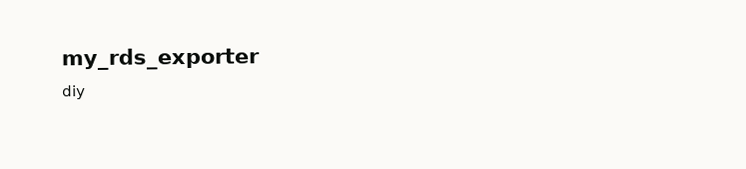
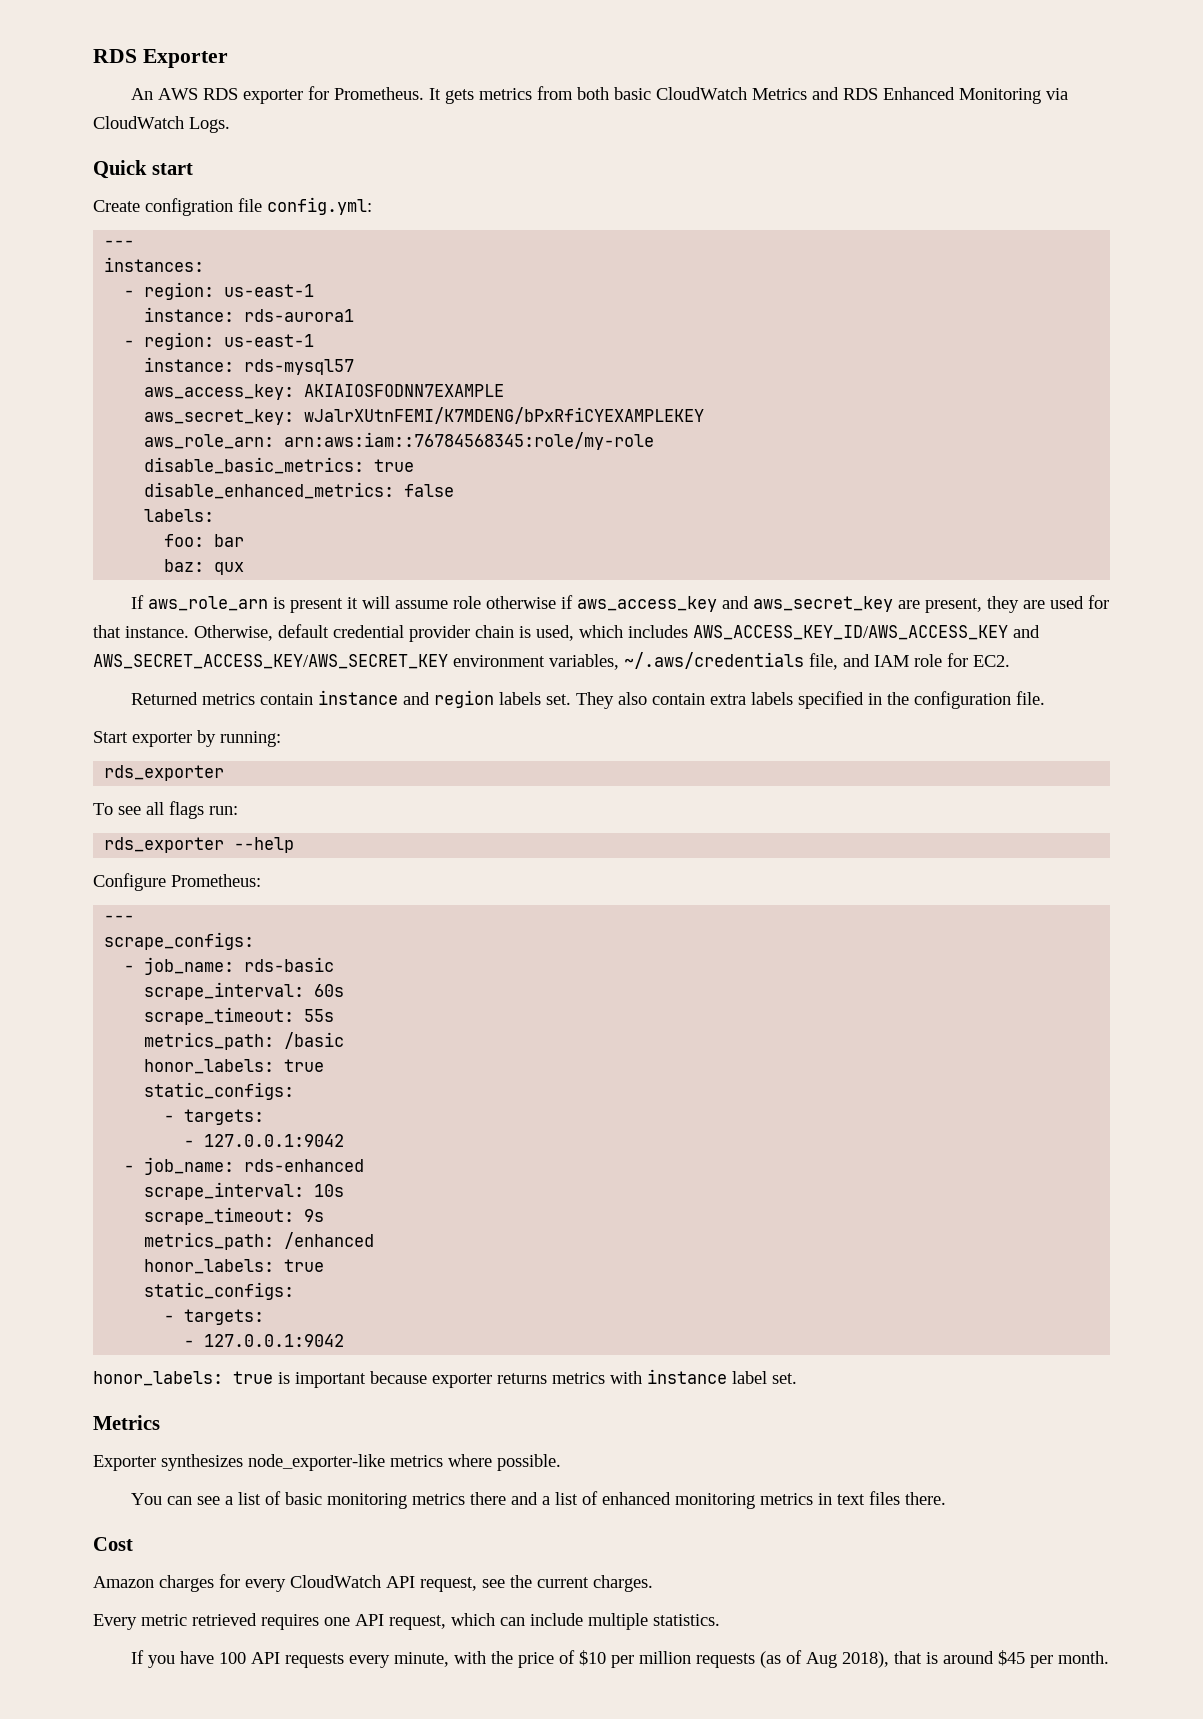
- my_rds_exporter
- diy
+ RDS Exporter
+ An AWS RDS exporter for Prometheus. It gets metrics from both basic CloudWatch Metrics and RDS Enhanced Monitoring via CloudWatch Logs.
+ Quick start
+ Create configration file config.yml:
+ ---
+ instances:
+ - region: us-east-1
+ instance: rds-aurora1
+ - region: us-east-1
+ instance: rds-mysql57
+ aws_access_key: AKIAIOSFODNN7EXAMPLE
+ aws_secret_key: wJalrXUtnFEMI/K7MDENG/bPxRfiCYEXAMPLEKEY
+ aws_role_arn: arn:aws:iam::76784568345:role/my-role
+ disable_basic_metrics: true
+ disable_enhanced_metrics: false
+ labels:
+ foo: bar
+ baz: qux
+ If aws_role_arn is present it will assume role otherwise if aws_access_key and aws_secret_key are present, they are used for that instance. Otherwise, default credential provider chain is used, which includes AWS_ACCESS_KEY_ID/AWS_ACCESS_KEY and AWS_SECRET_ACCESS_KEY/AWS_SECRET_KEY environment variables, ~/.aws/credentials file, and IAM role for EC2.
+ Returned metrics contain instance and region labels set. They also contain extra labels specified in the configuration file.
+ Start exporter by running:
+ rds_exporter
+ To see all flags run:
+ rds_exporter --help
+ Configure Prometheus:
+ ---
+ scrape_configs:
+ - job_name: rds-basic
+ scrape_interval: 60s
+ scrape_timeout: 55s
+ metrics_path: /basic
+ honor_labels: true
+ static_configs:
+ - targets:
+ - 127.0.0.1:9042
+ - job_name: rds-enhanced
+ scrape_interval: 10s
+ scrape_timeout: 9s
+ metrics_path: /enhanced
+ honor_labels: true
+ static_configs:
+ - targets:
+ - 127.0.0.1:9042
+ honor_labels: true is important because exporter returns metrics with instance label set.
+ Metrics
+ Exporter synthesizes node_exporter-like metrics where possible.
+ You can see a list of basic monitoring metrics there and a list of enhanced monitoring metrics in text files there.
+ Cost
+ Amazon charges for every CloudWatch API request, see the current charges.
+ Every metric retrieved requires one API request, which can include multiple statistics.
+ If you have 100 API requests every minute, with the price of $10 per million requests (as of Aug 2018), that is around $45 per month.

